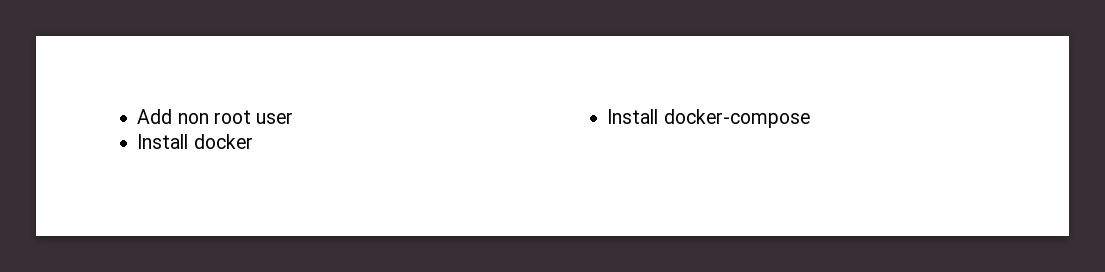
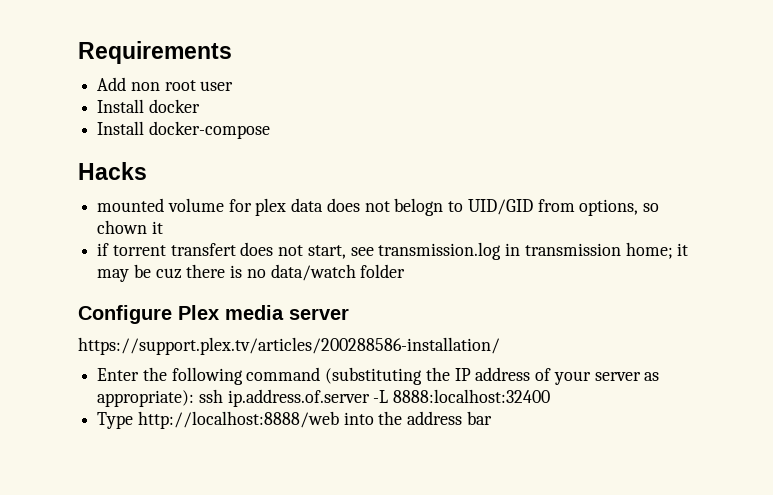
+ Requirements
+ Hacks
+ mounted volume for plex data does not belogn to UID/GID from options, so chown it
+ if torrent transfert does not start, see transmission.log in transmission home; it may be cuz there is no data/watch folder
+ Configure Plex media server
+ https://support.plex.tv/articles/200288586-installation/
+ Enter the following command (substituting the IP address of your server as appropriate): ssh ip.address.of.server -L 8888:localhost:32400
+ Type http://localhost:8888/web into the address bar

